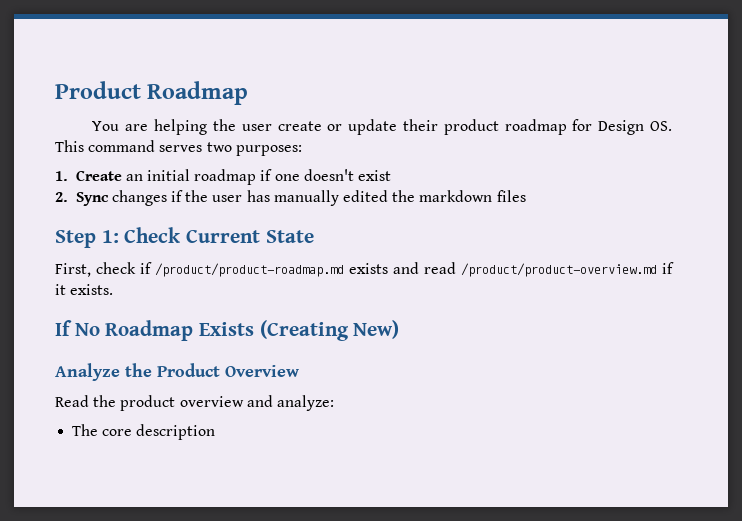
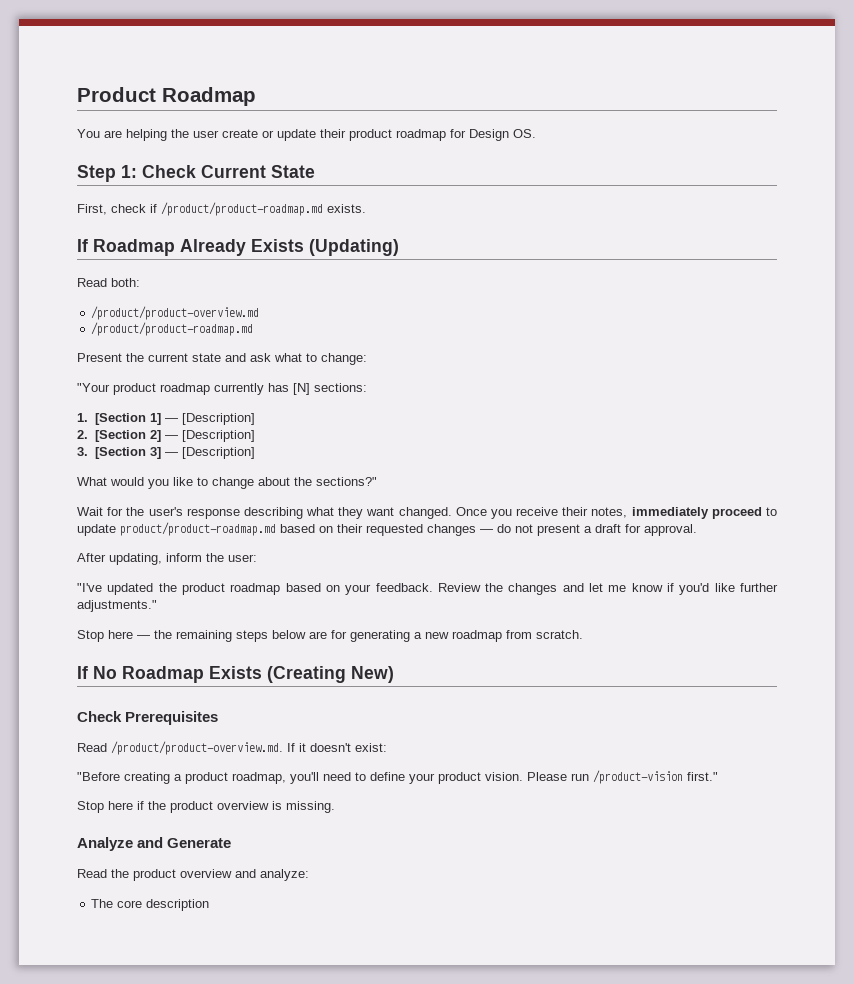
- You are helping the user create or update their product roadmap for Design OS. This command serves two purposes:
- 1. Create an initial roadmap if one doesn't exist
- 2. Sync changes if the user has manually edited the markdown files
+ You are helping the user create or update their product roadmap for Design OS.
- First, check if /product/product-roadmap.md exists and read /product/product-overview.md if it exists.
+ First, check if /product/product-roadmap.md exists.
+ If Roadmap Already Exists (Updating)
+ Read both:
+ /product/product-overview.md
+ /product/product-roadmap.md
+ Present the current state and ask what to change:
+ "Your product roadmap currently has [N] sections:
+ 1. [Section 1] — [Description]
+ 2. [Section 2] — [Description]
+ 3. [Section 3] — [Description]
+ What would you like to change about the sections?"
+ Wait for the user's response describing what they want changed. Once you receive their notes, immediately proceed to update product/product-roadmap.md based on their requested changes — do not present a draft for approval.
+ After updating, inform the user:
+ "I've updated the product roadmap based on your feedback. Review the changes and let me know if you'd like further adjustments."
+ Stop here — the remaining steps below are for generating a new roadmap from scratch.
- Analyze the Product Overview
+ Check Prerequisites
+ Read /product/product-overview.md. If it doesn't exist:
+ "Before creating a product roadmap, you'll need to define your product vision. Please run /product-vision first."
+ Stop here if the product overview is missing.
+ Analyze and Generate

